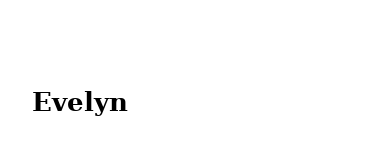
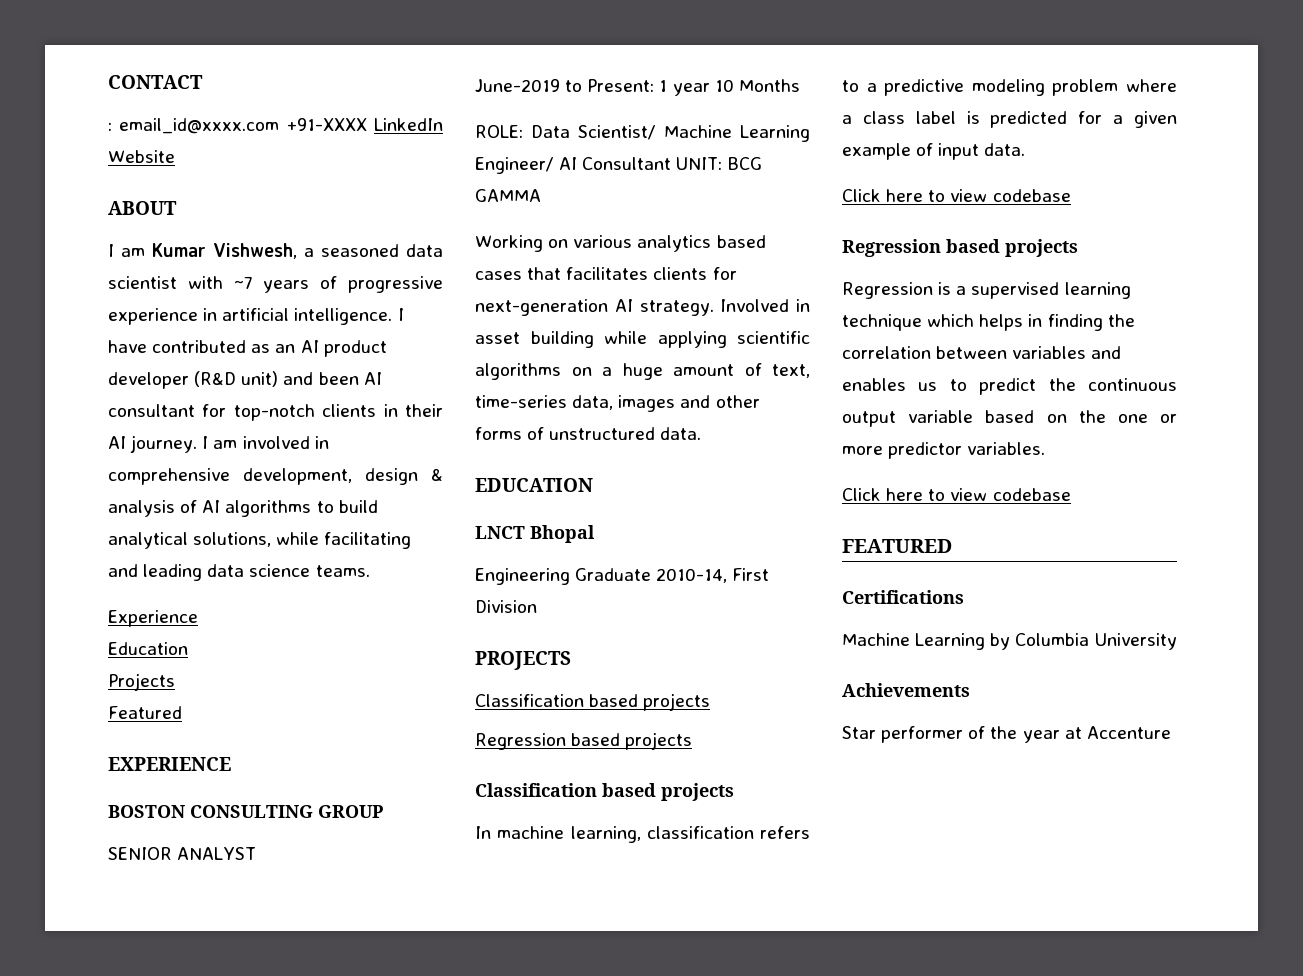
- Evelyn
+ CONTACT
+ : email_id@xxxx.com +91-XXXX LinkedIn Website
+ ABOUT
+ I am Kumar Vishwesh, a seasoned data scientist with ~7 years of progressive experience in artificial intelligence. I have contributed as an AI product developer (R&D unit) and been AI consultant for top-notch clients in their AI journey. I am involved in comprehensive development, design & analysis of AI algorithms to build analytical solutions, while facilitating and leading data science teams.
+ Experience
+ Education
+ Projects
+ Featured
+ EXPERIENCE
+ BOSTON CONSULTING GROUP
+ SENIOR ANALYST
+ June-2019 to Present: 1 year 10 Months
+ ROLE: Data Scientist/ Machine Learning Engineer/ AI Consultant UNIT: BCG GAMMA
+ Working on various analytics based cases that facilitates clients for next-generation AI strategy. Involved in asset building while applying scientific algorithms on a huge amount of text, time-series data, images and other forms of unstructured data.
+ EDUCATION
+ LNCT Bhopal
+ Engineering Graduate 2010-14, First Division
+ PROJECTS
+ Classification based projects
+ Regression based projects
+ Classification based projects
+ In machine learning, classification refers to a predictive modeling problem where a class label is predicted for a given example of input data.
+ Click here to view codebase
+ Regression based projects
+ Regression is a supervised learning technique which helps in finding the correlation between variables and enables us to predict the continuous output variable based on the one or more predictor variables.
+ Click here to view codebase
+ FEATURED
+ Certifications
+ Machine Learning by Columbia University
+ Achievements
+ Star performer of the year at Accenture

